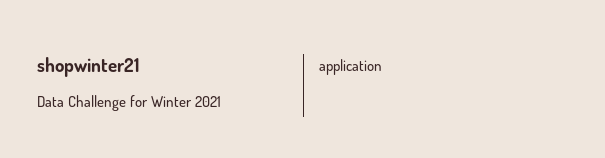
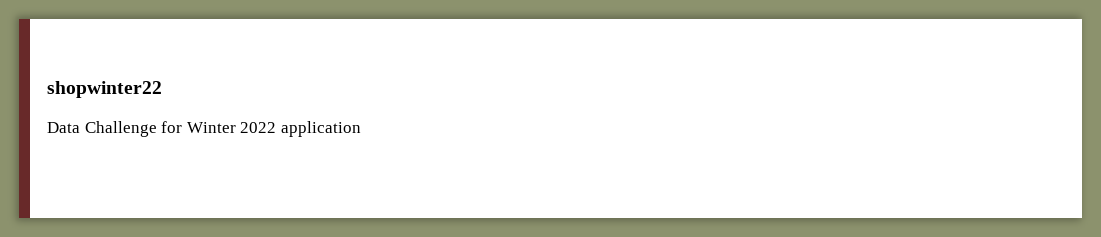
- shopwinter21
+ shopwinter22
- Data Challenge for Winter 2021 application
+ Data Challenge for Winter 2022 application

